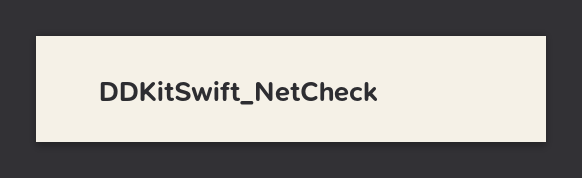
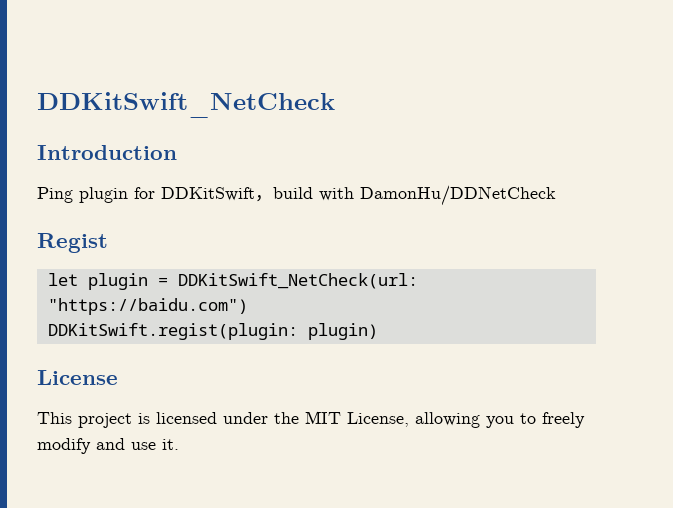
+ Introduction
+ Ping plugin for DDKitSwift，build with DamonHu/DDNetCheck
+ Regist
+ let plugin = DDKitSwift_NetCheck(url: "https://baidu.com")
+ DDKitSwift.regist(plugin: plugin)
+ License
+ This project is licensed under the MIT License, allowing you to freely modify and use it.

